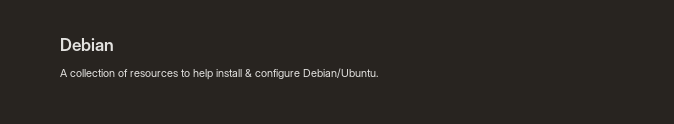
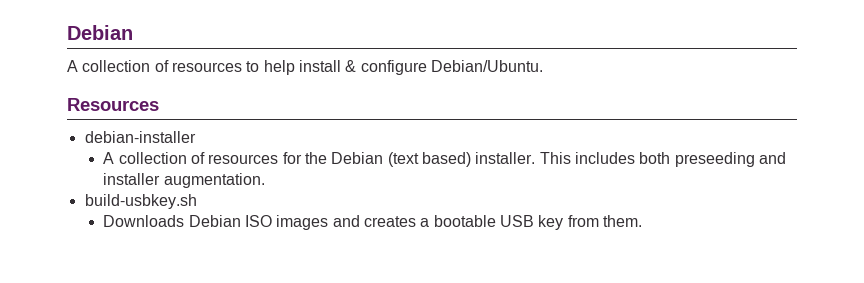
+ Resources
+ debian-installer
+ A collection of resources for the Debian (text based) installer. This includes both preseeding and installer augmentation.
+ build-usbkey.sh
+ Downloads Debian ISO images and creates a bootable USB key from them.

